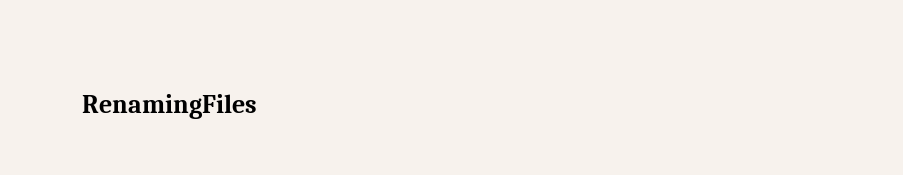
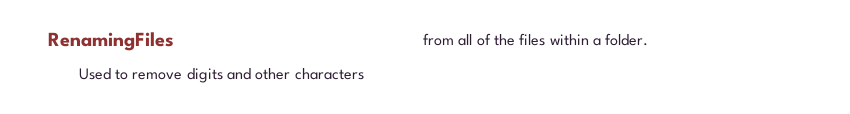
+ Used to remove digits and other characters from all of the files within a folder.

